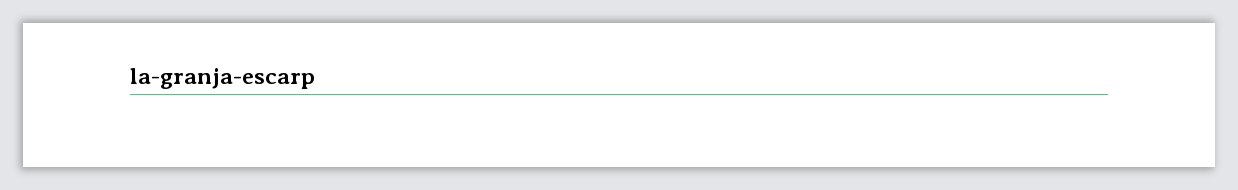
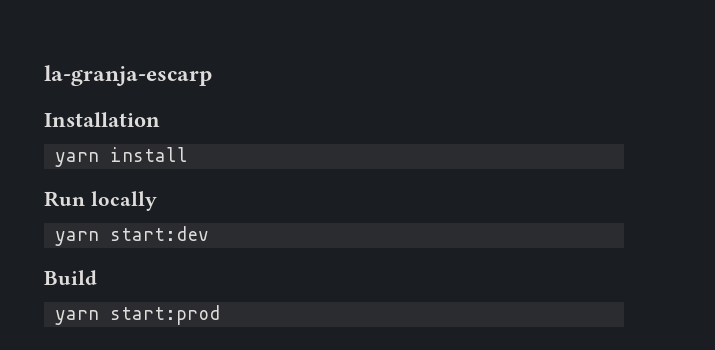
+ Installation
+ yarn install
+ Run locally
+ yarn start:dev
+ Build
+ yarn start:prod

